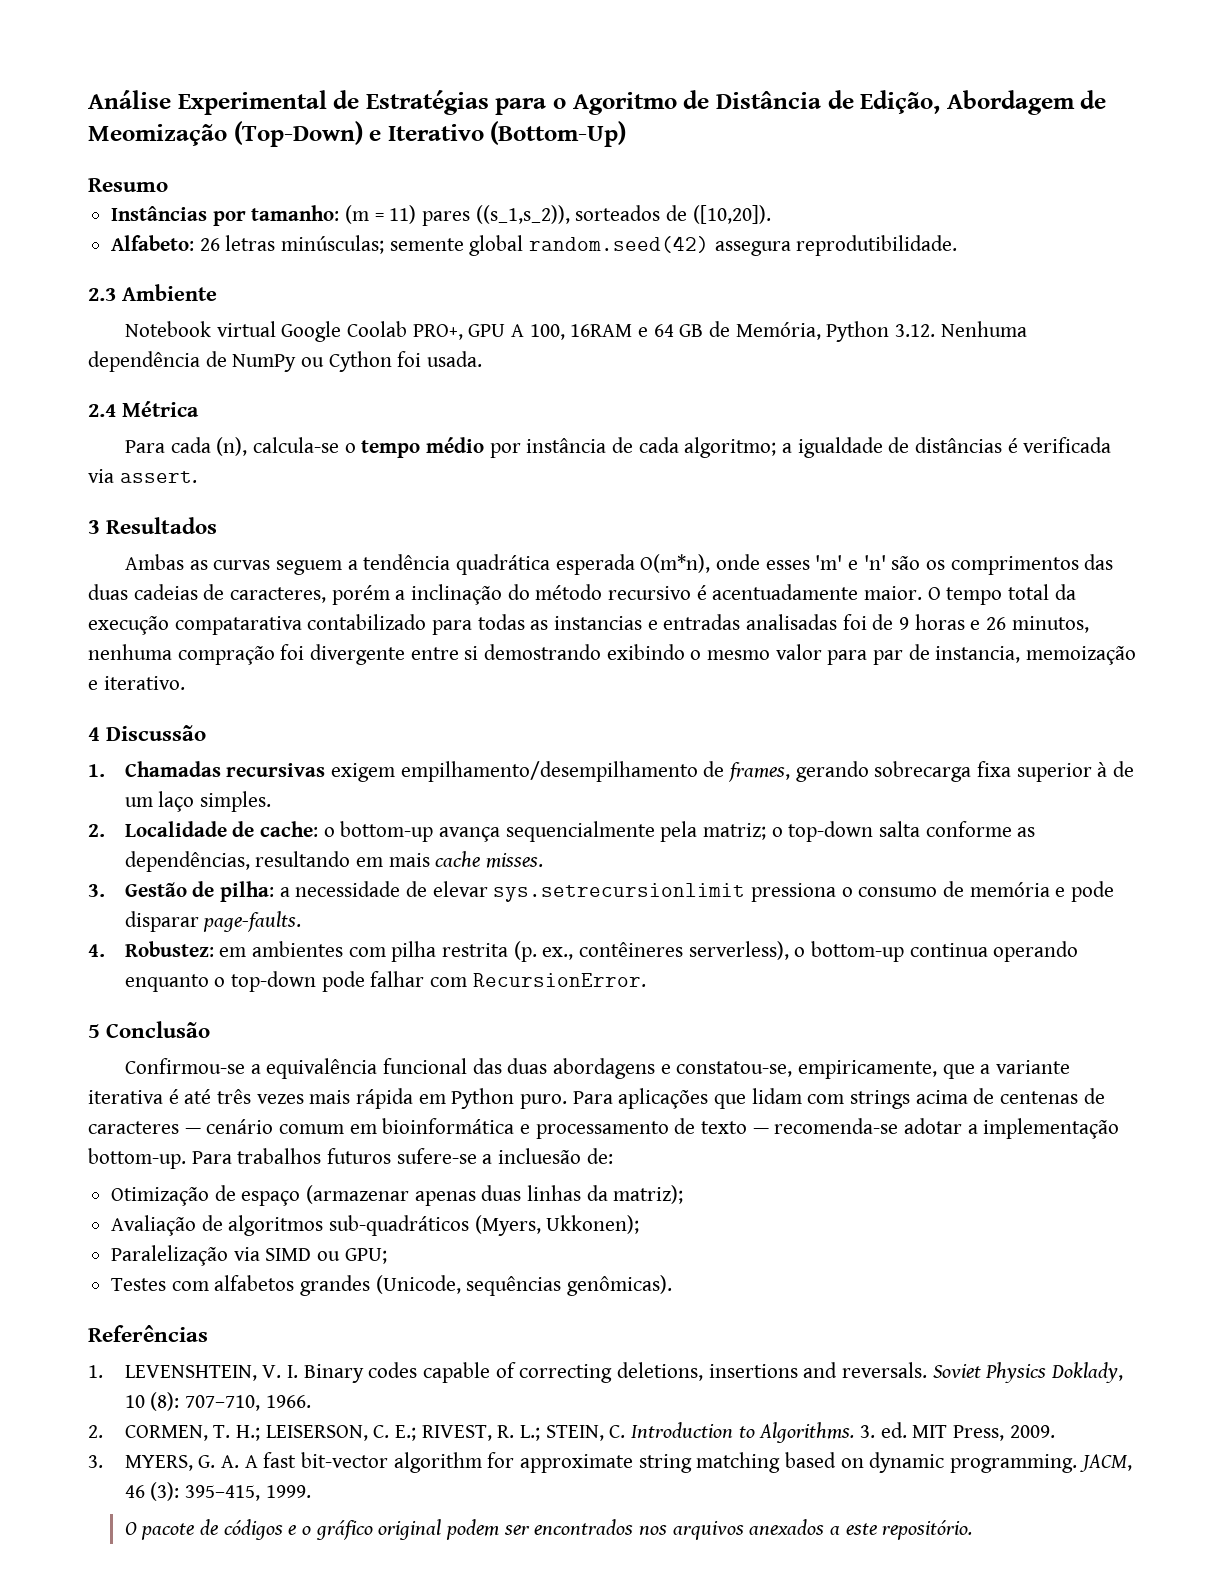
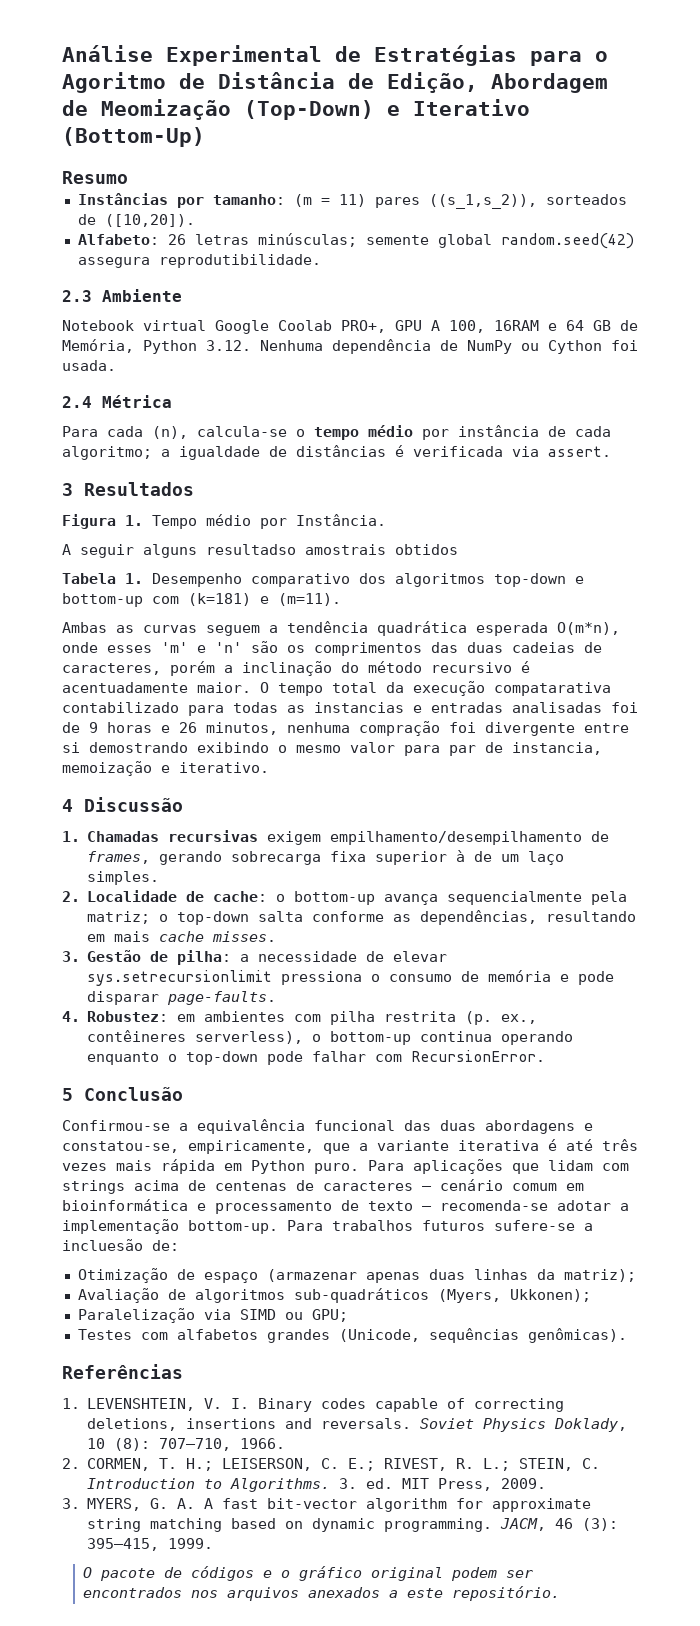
+ Figura 1. Tempo médio por Instância.
+ A seguir alguns resultadso amostrais obtidos
+ Tabela 1. Desempenho comparativo dos algoritmos top-down e bottom-up com (k=181) e (m=11).

